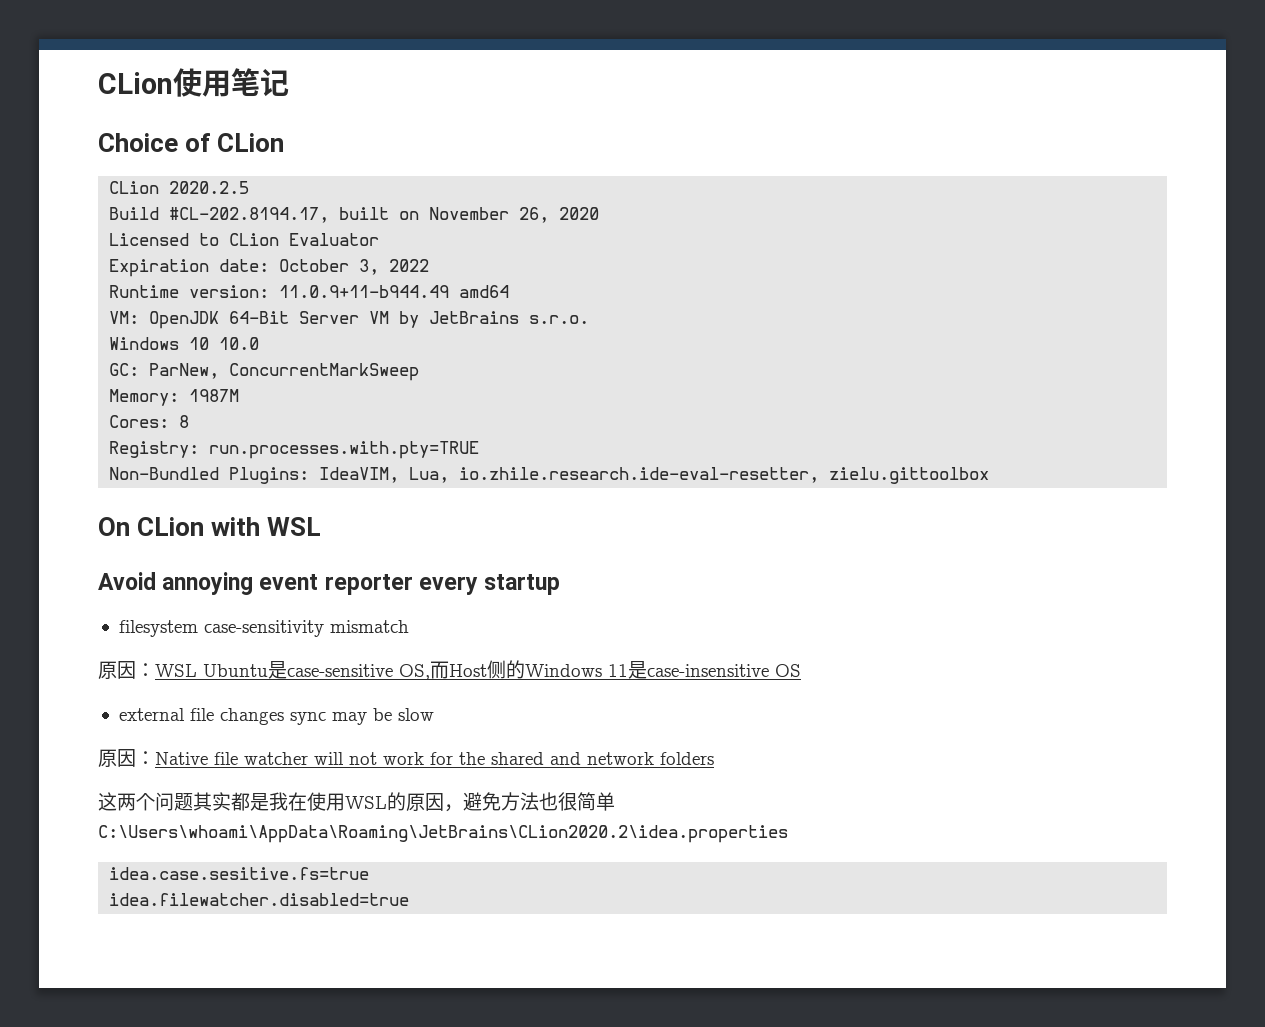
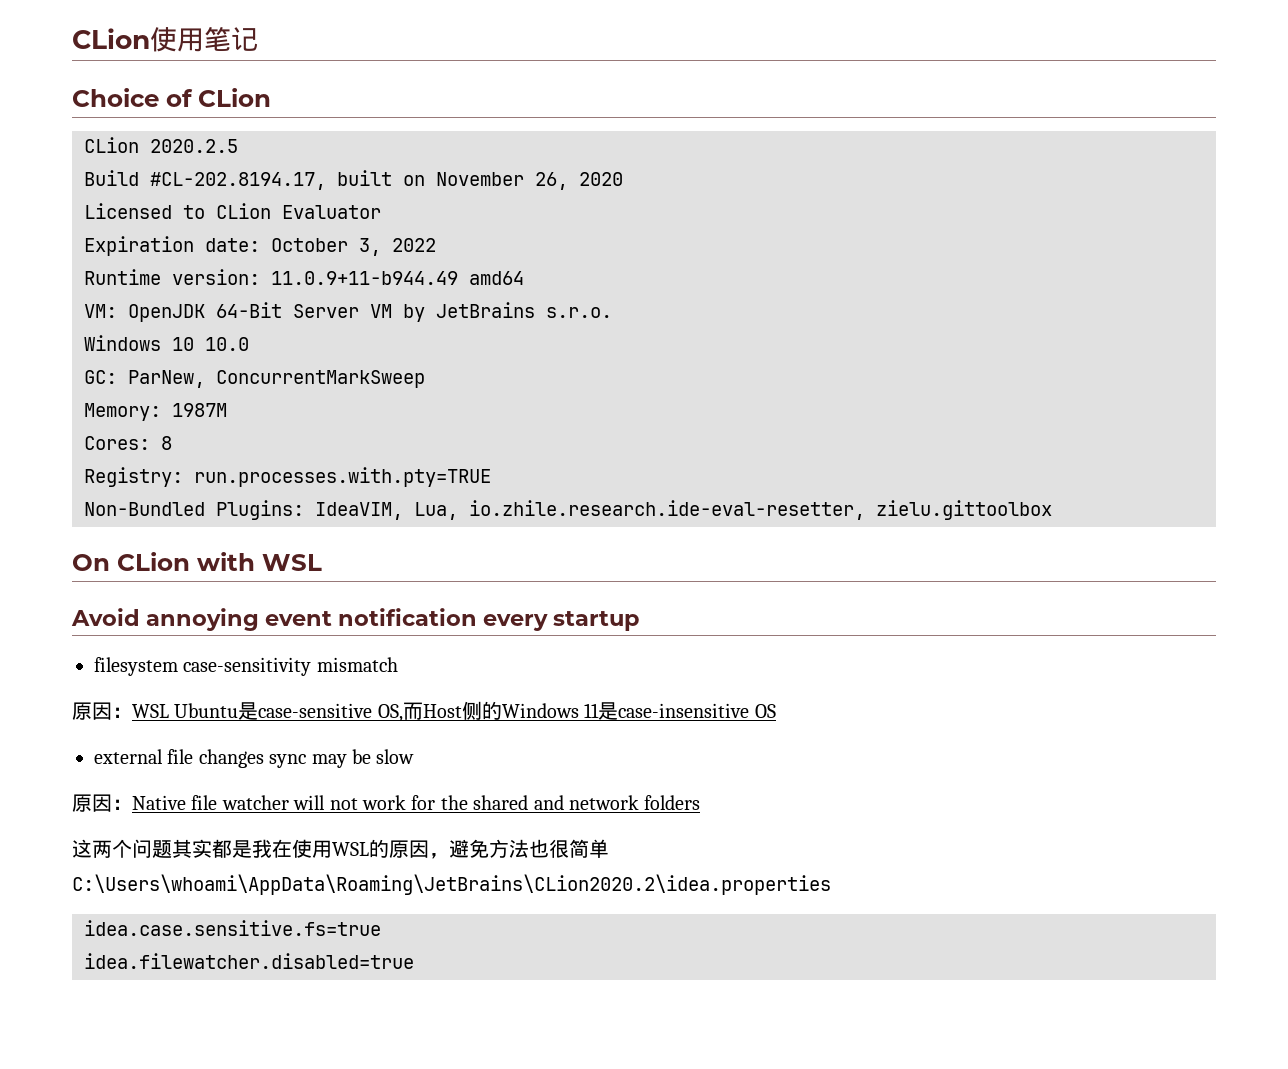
- Avoid annoying event reporter every startup
+ Avoid annoying event notification every startup
- idea.case.sesitive.fs=true
+ idea.case.sensitive.fs=true

